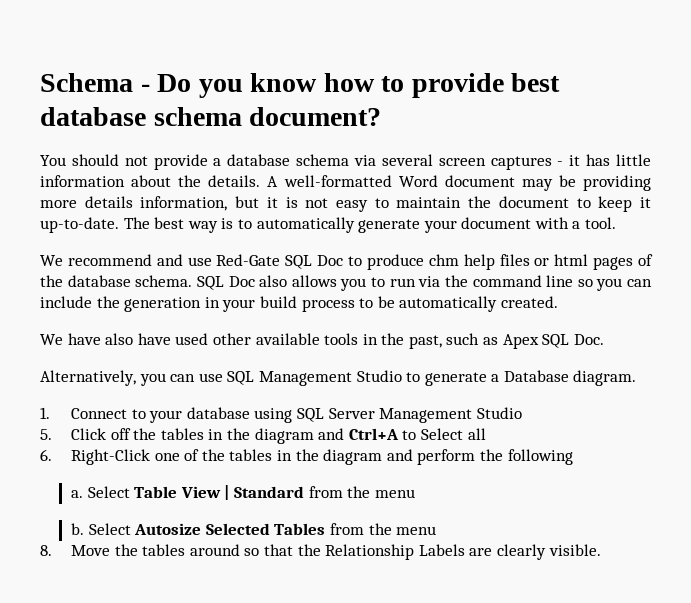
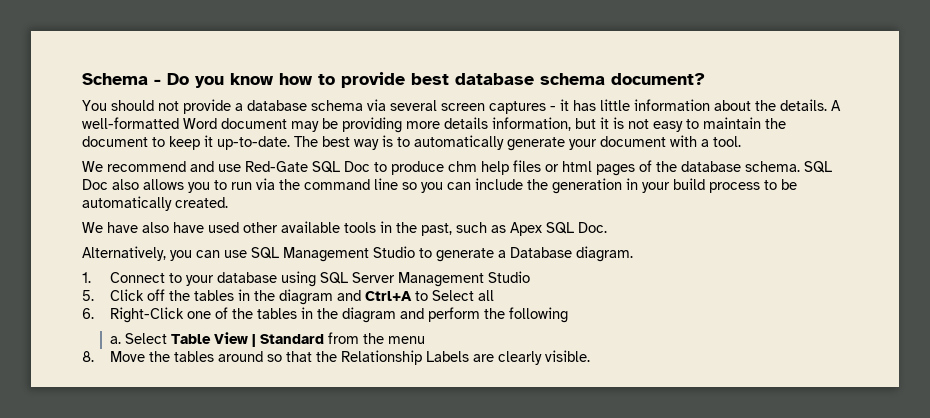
- b. Select Autosize Selected Tables from the menu

